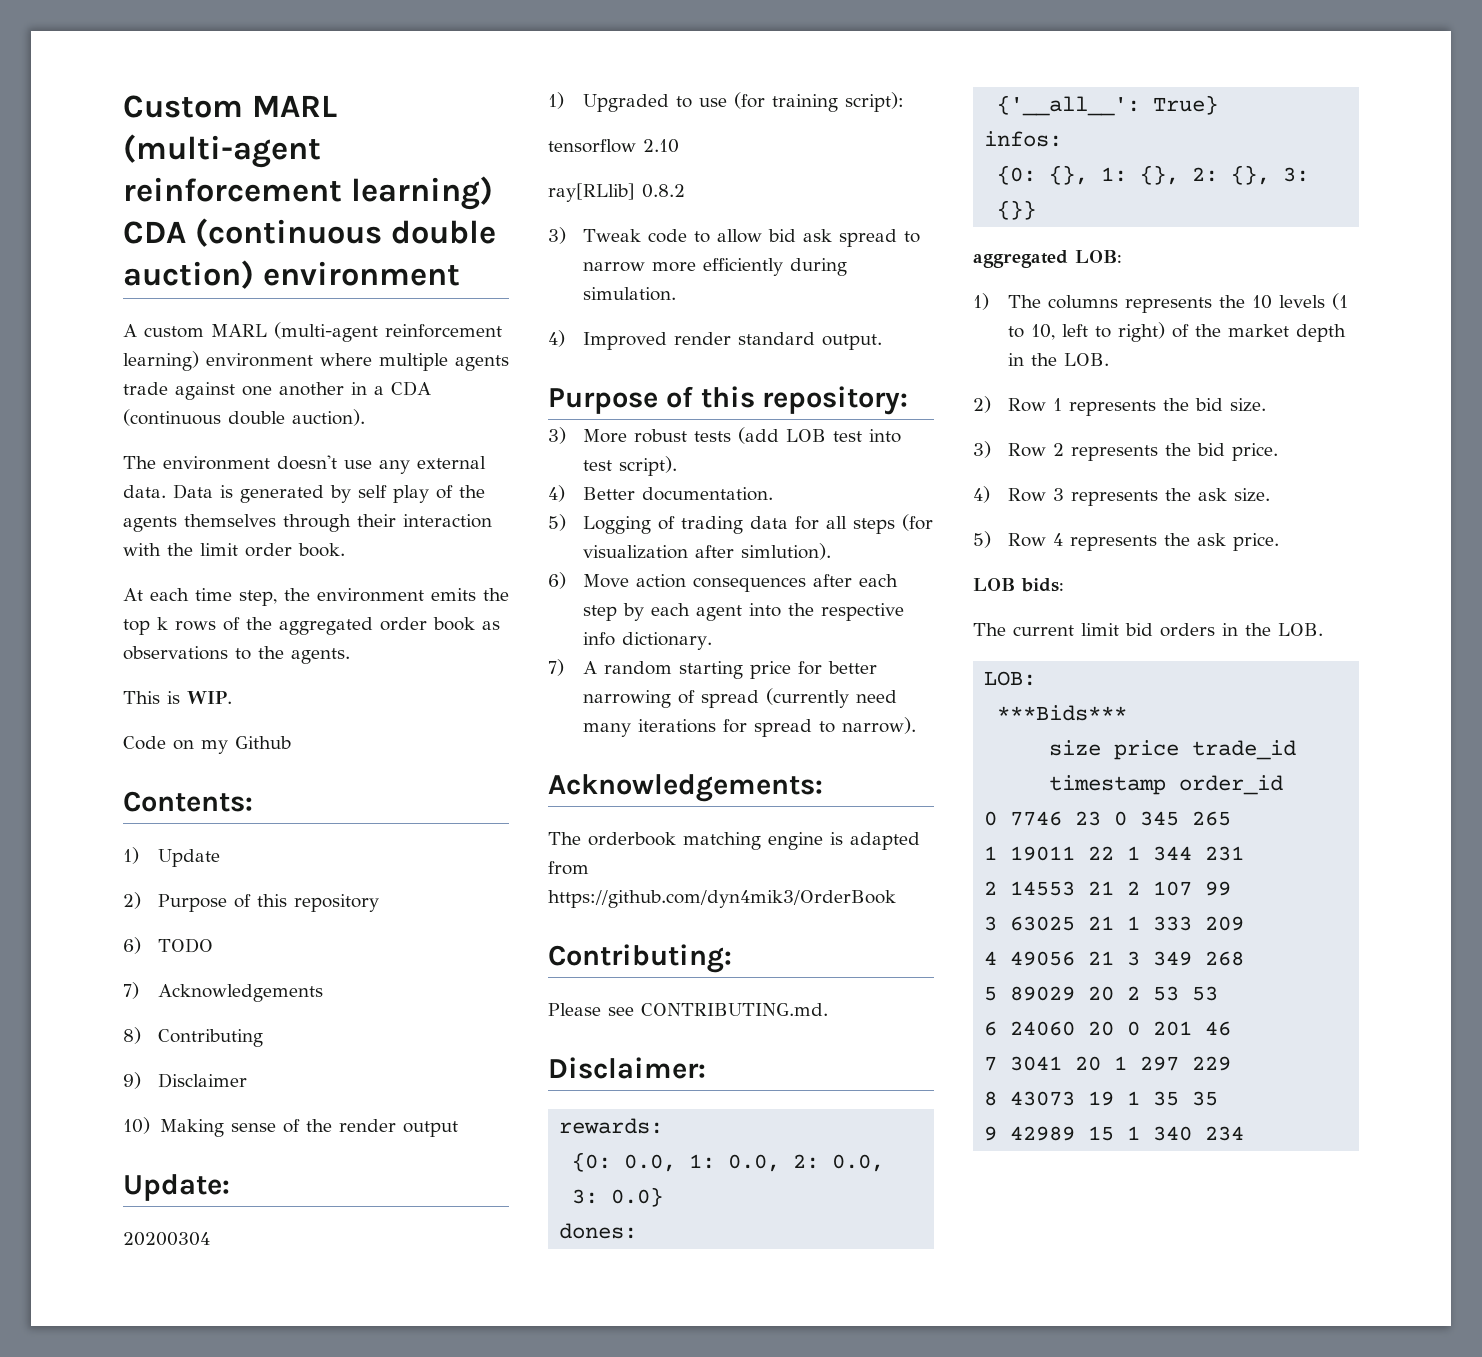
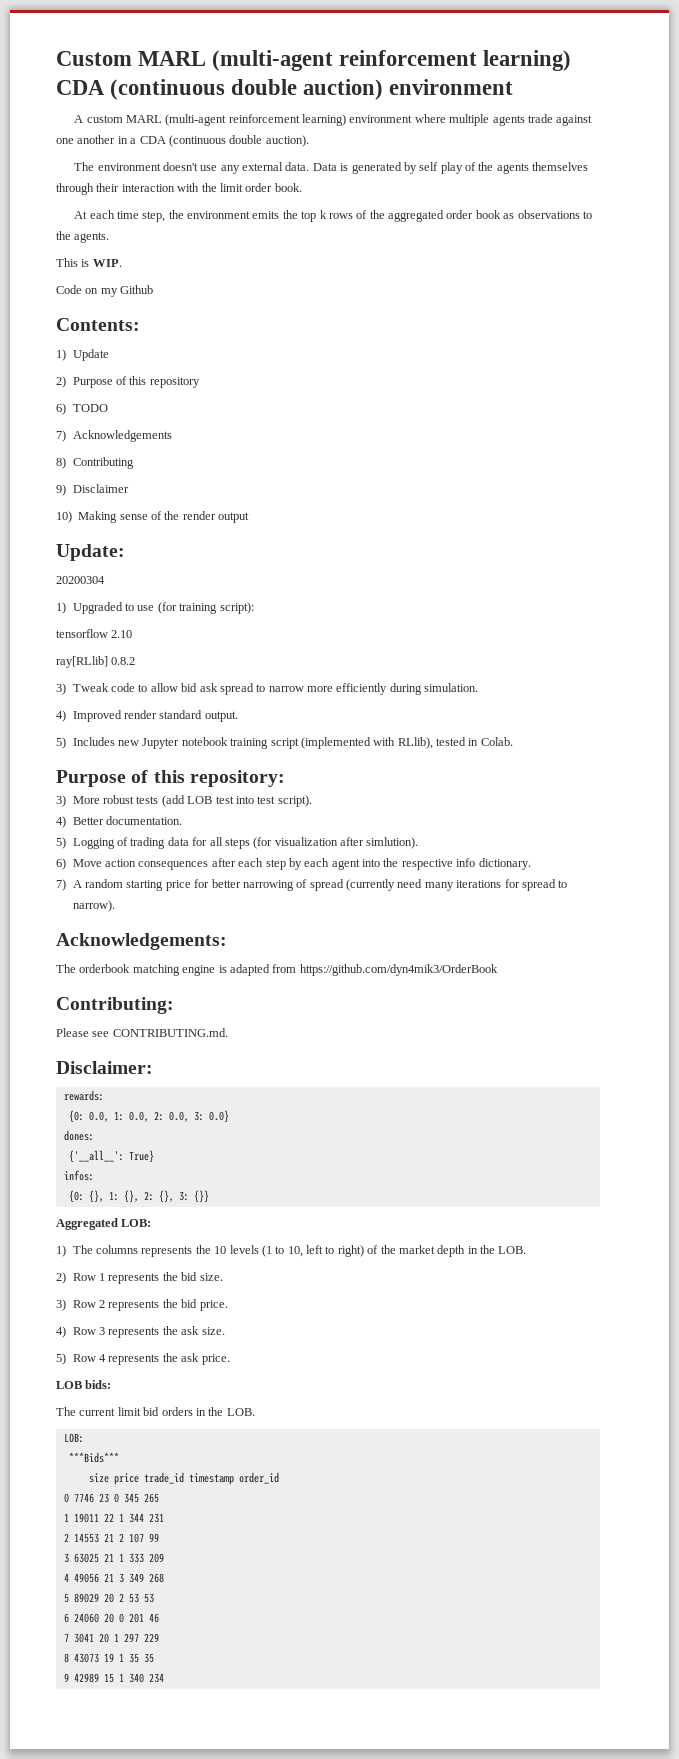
+ 5) Includes new Jupyter notebook training script (implemented with RLlib), tested in Colab.
- aggregated LOB:
+ Aggregated LOB:

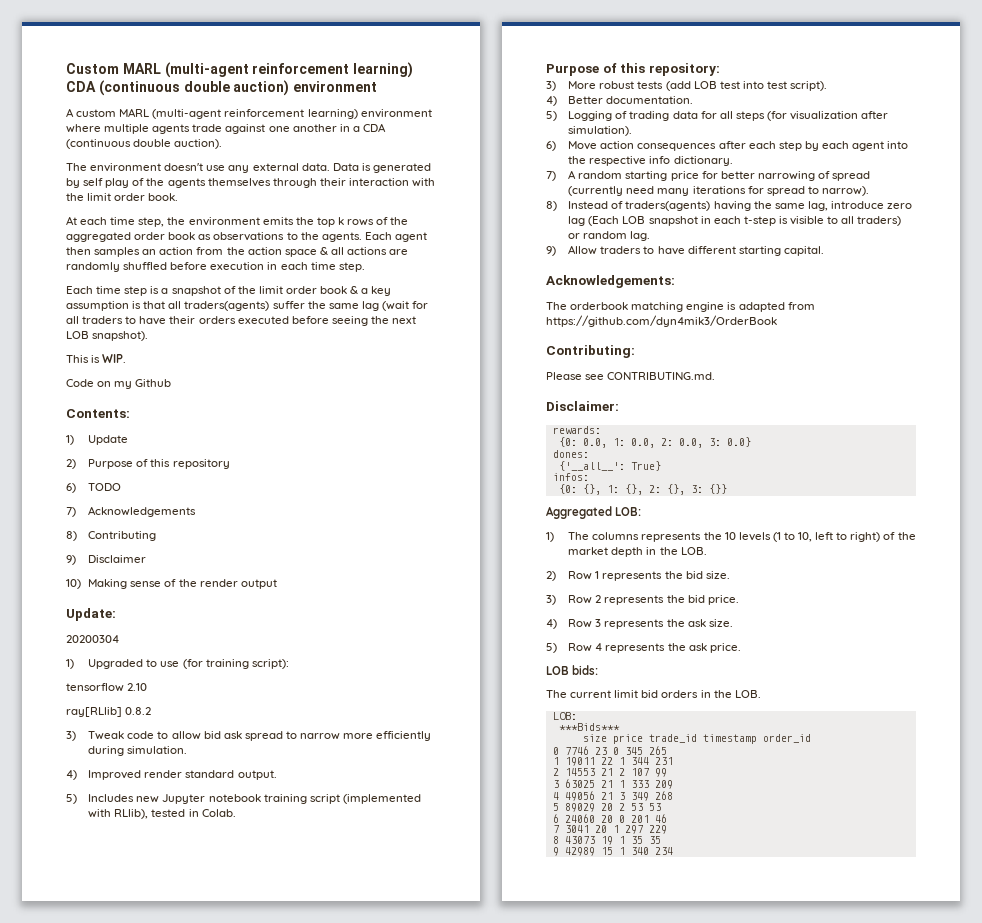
+ Each agent then samples an action from the action space & all actions are randomly shuffled before execution in each time step.
+ Each time step is a snapshot of the limit order book & a key assumption is that all traders(agents) suffer the same lag (wait for all traders to have their orders executed before seeing the next LOB snapshot).
- 5) Logging of trading data for all steps (for visualization after simlution).
+ 5) Logging of trading data for all steps (for visualization after simulation).
+ 8) Instead of traders(agents) having the same lag, introduce zero lag (Each LOB snapshot in each t-step is visible to all traders) or random lag.
+ 9) Allow traders to have different starting capital.

